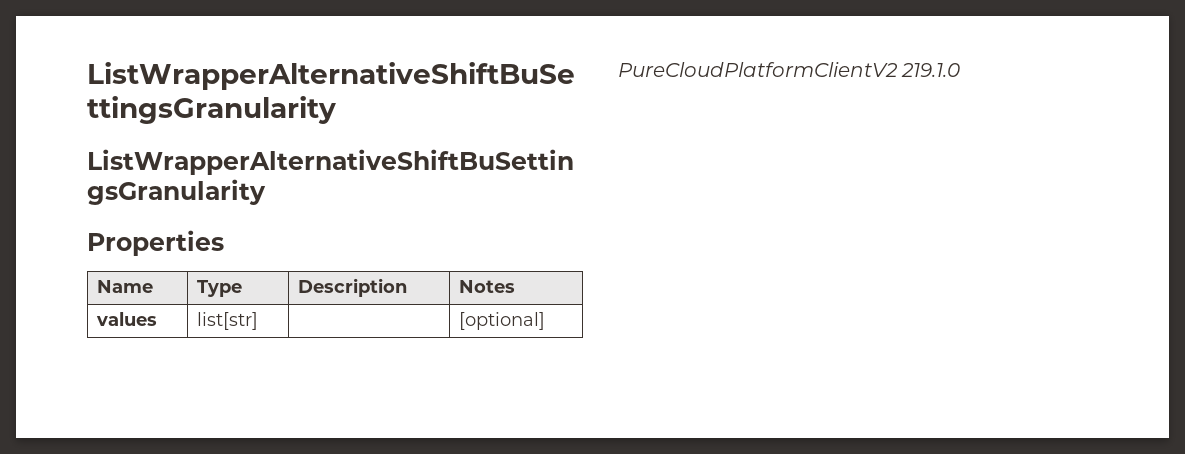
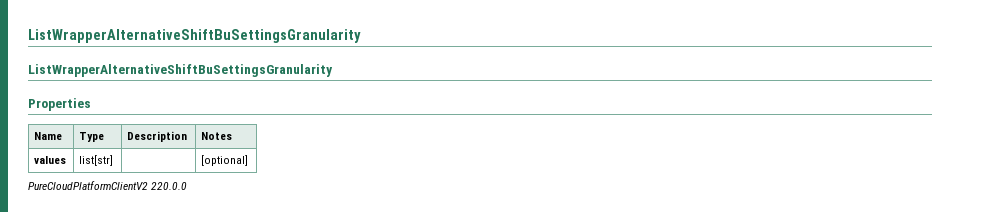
- PureCloudPlatformClientV2 219.1.0
+ PureCloudPlatformClientV2 220.0.0

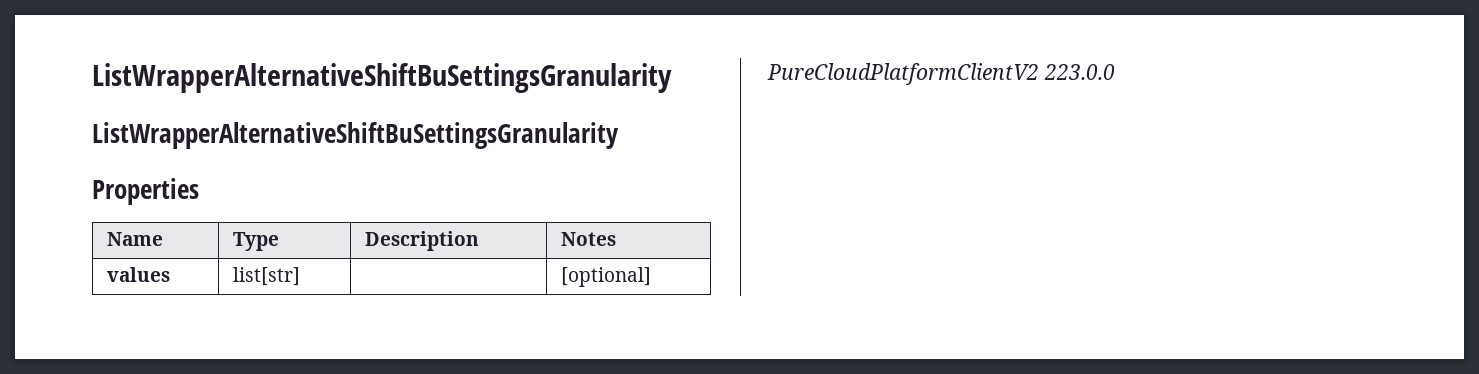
- PureCloudPlatformClientV2 220.0.0
+ PureCloudPlatformClientV2 223.0.0

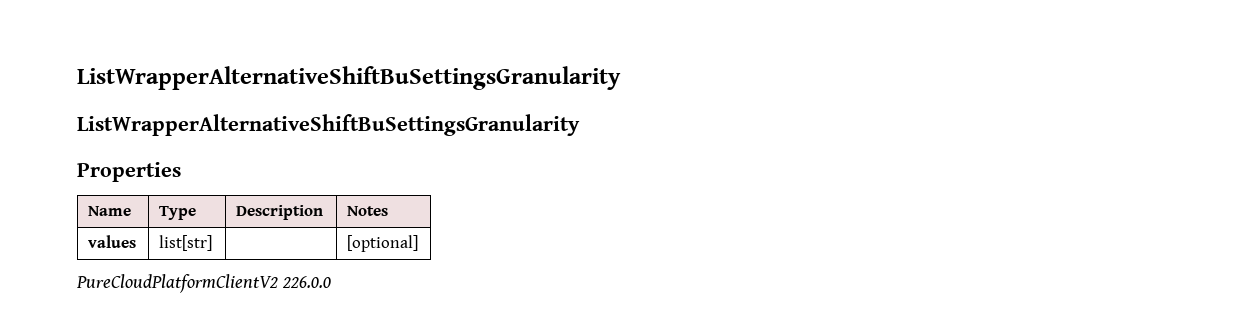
- PureCloudPlatformClientV2 223.0.0
+ PureCloudPlatformClientV2 226.0.0

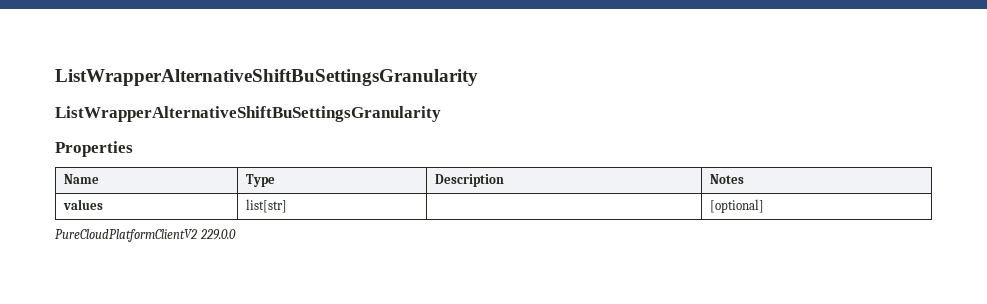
- PureCloudPlatformClientV2 226.0.0
+ PureCloudPlatformClientV2 229.0.0

